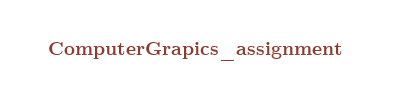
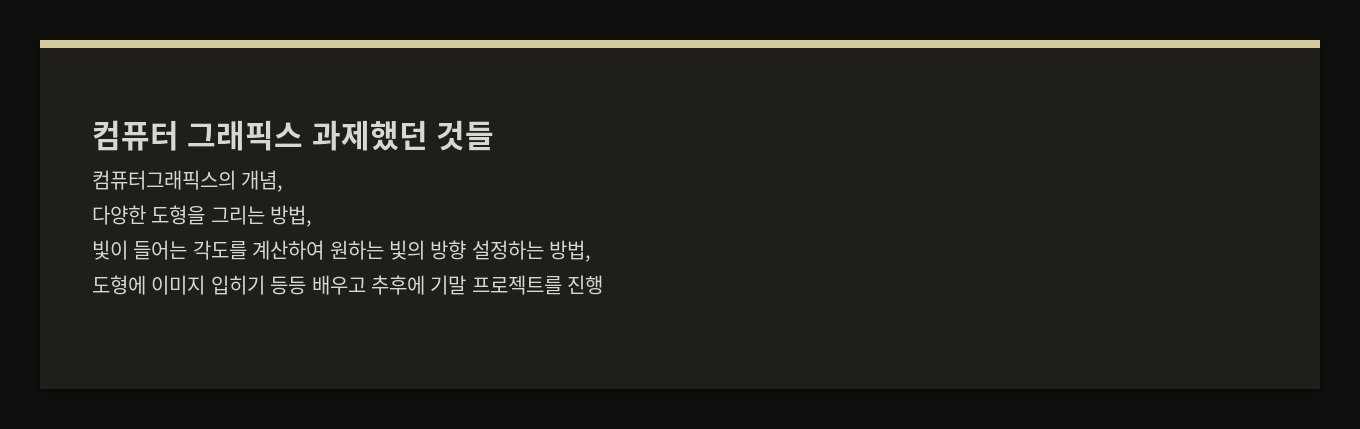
- ComputerGrapics_assignment
+ 컴퓨터 그래픽스 과제했던 것들
+ 컴퓨터그래픽스의 개념,
+ 다양한 도형을 그리는 방법,
+ 빛이 들어는 각도를 계산하여 원하는 빛의 방향 설정하는 방법,
+ 도형에 이미지 입히기 등등 배우고 추후에 기말 프로젝트를 진행

